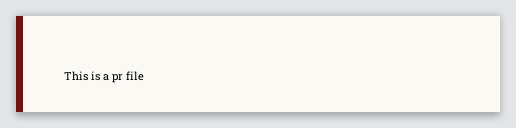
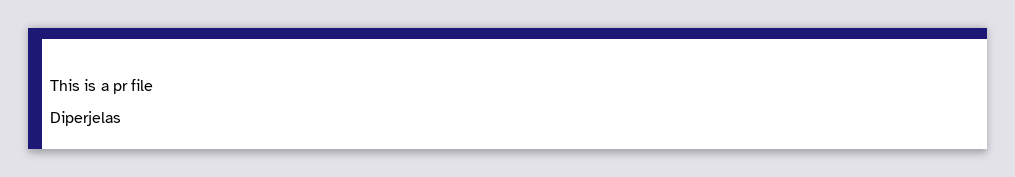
+ Diperjelas

